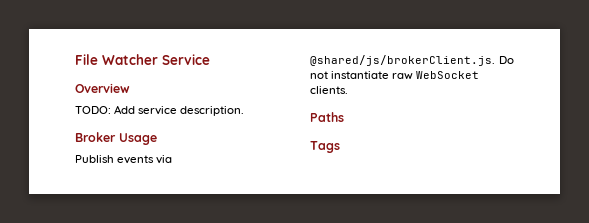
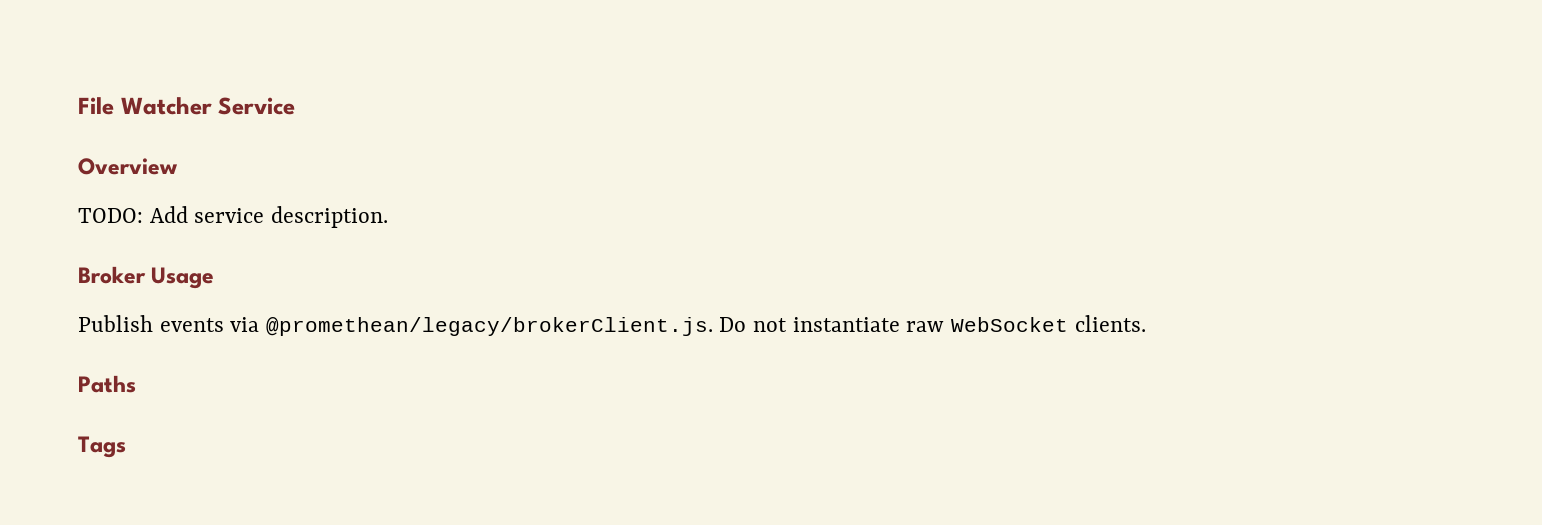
- Publish events via @shared/js/brokerClient.js. Do not instantiate raw WebSocket clients.
+ Publish events via @promethean/legacy/brokerClient.js. Do not instantiate raw WebSocket clients.

